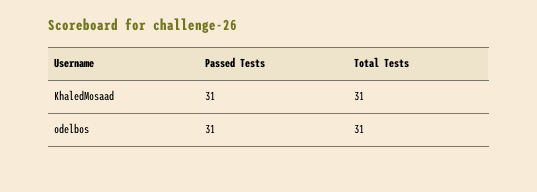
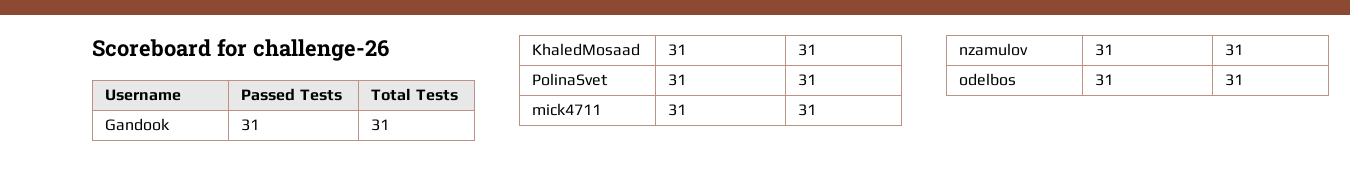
+ Gandook | 31 | 31
+ PolinaSvet | 31 | 31
+ mick4711 | 31 | 31
+ nzamulov | 31 | 31

